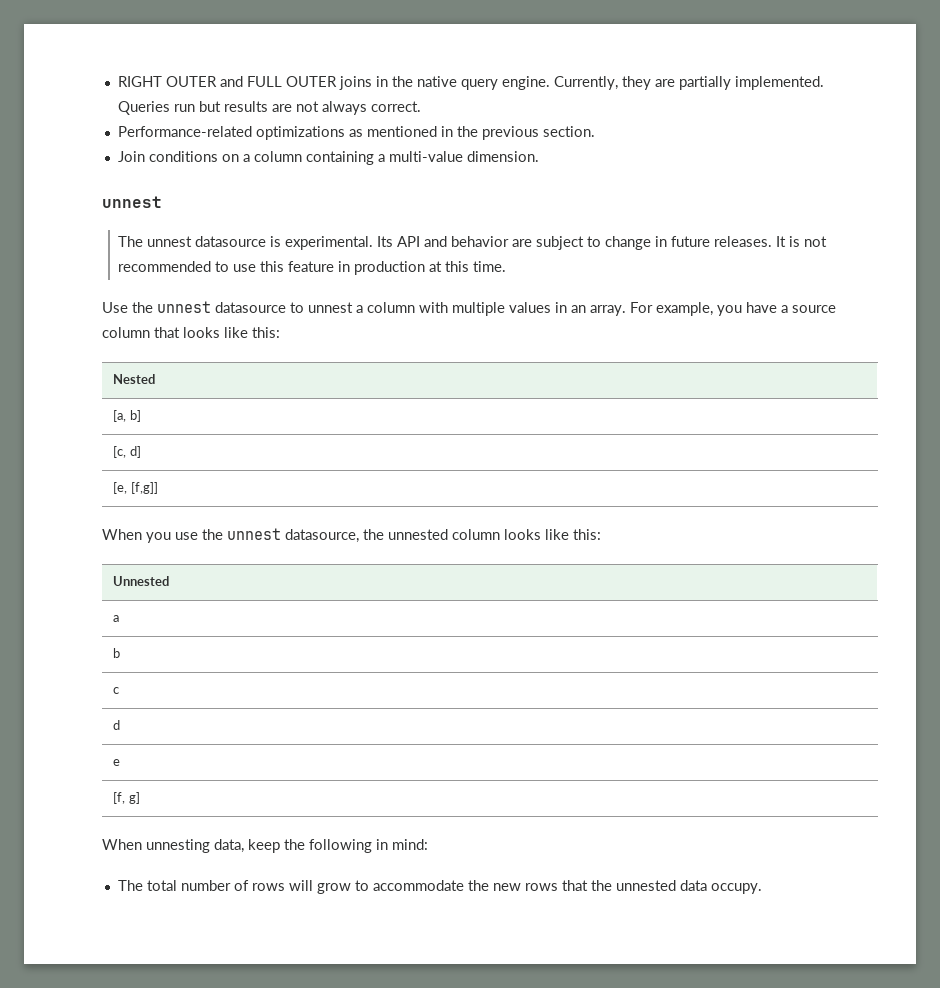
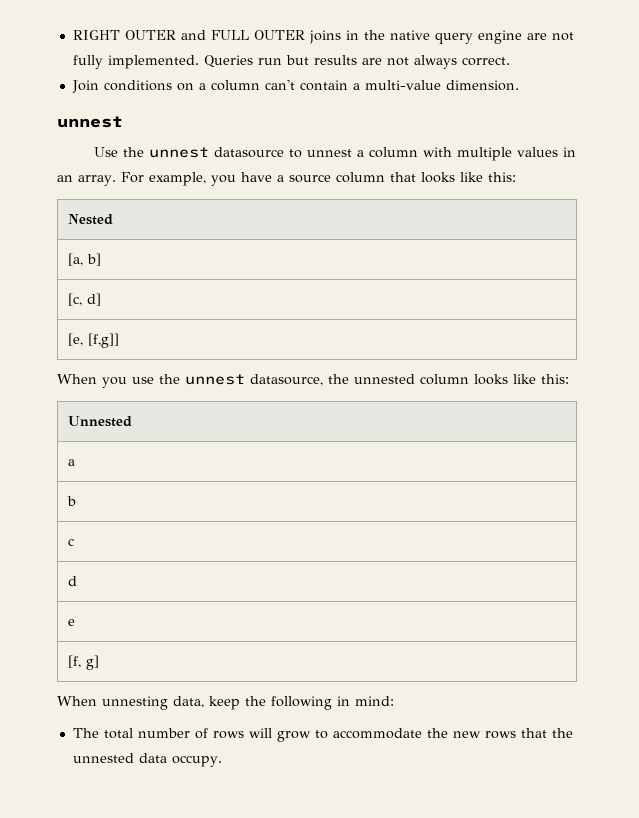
- RIGHT OUTER and FULL OUTER joins in the native query engine. Currently, they are partially implemented.
+ RIGHT OUTER and FULL OUTER joins in the native query engine are not fully implemented.
- Performance-related optimizations as mentioned in the previous section.
- Join conditions on a column containing a multi-value dimension.
+ Join conditions on a column can't contain a multi-value dimension.
- The unnest datasource is experimental. Its API and behavior are subject to change in future releases. It is not recommended to use this feature in production at this time.

